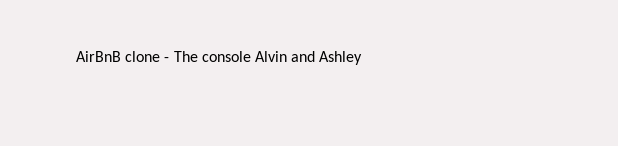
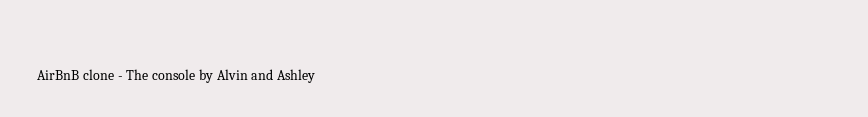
- AirBnB clone - The console Alvin and Ashley
+ AirBnB clone - The console by Alvin and Ashley

